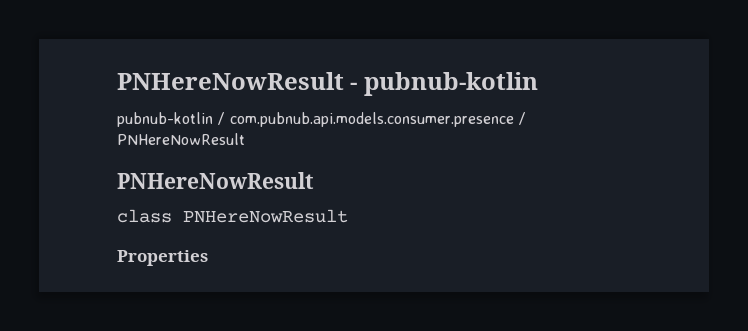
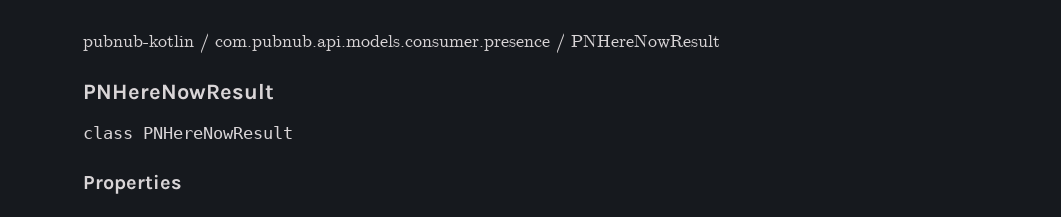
- PNHereNowResult - pubnub-kotlin

